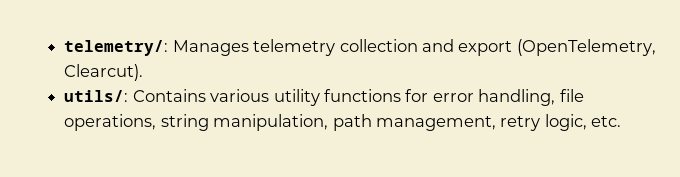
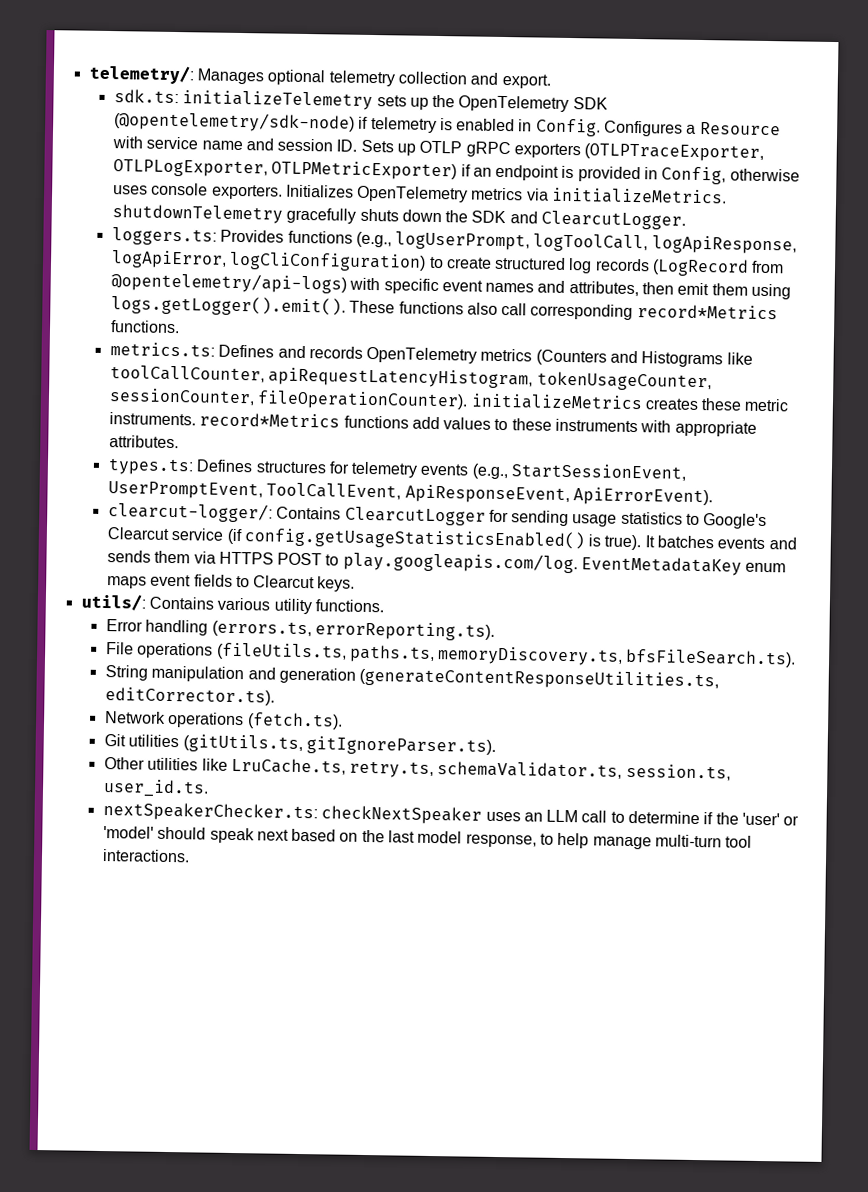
- telemetry/: Manages telemetry collection and export (OpenTelemetry, Clearcut).
- utils/: Contains various utility functions for error handling, file operations, string manipulation, path management, retry logic, etc.
+ telemetry/: Manages optional telemetry collection and export.
+ sdk.ts: initializeTelemetry sets up the OpenTelemetry SDK (@opentelemetry/sdk-node) if telemetry is enabled in Config. Configures a Resource with service name and session ID. Sets up OTLP gRPC exporters (OTLPTraceExporter, OTLPLogExporter, OTLPMetricExporter) if an endpoint is provided in Config, otherwise uses console exporters. Initializes OpenTelemetry metrics via initializeMetrics. shutdownTelemetry gracefully shuts down the SDK and ClearcutLogger.
+ loggers.ts: Provides functions (e.g., logUserPrompt, logToolCall, logApiResponse, logApiError, logCliConfiguration) to create structured log records (LogRecord from @opentelemetry/api-logs) with specific event names and attributes, then emit them using logs.getLogger().emit(). These functions also call corresponding record*Metrics functions.
+ metrics.ts: Defines and records OpenTelemetry metrics (Counters and Histograms like toolCallCounter, apiRequestLatencyHistogram, tokenUsageCounter, sessionCounter, fileOperationCounter). initializeMetrics creates these metric instruments. record*Metrics functions add values to these instruments with appropriate attributes.
+ types.ts: Defines structures for telemetry events (e.g., StartSessionEvent, UserPromptEvent, ToolCallEvent, ApiResponseEvent, ApiErrorEvent).
+ clearcut-logger/: Contains ClearcutLogger for sending usage statistics to Google's Clearcut service (if config.getUsageStatisticsEnabled() is true). It batches events and sends them via HTTPS POST to play.googleapis.com/log. EventMetadataKey enum maps event fields to Clearcut keys.
+ utils/: Contains various utility functions.
+ Error handling (errors.ts, errorReporting.ts).
+ File operations (fileUtils.ts, paths.ts, memoryDiscovery.ts, bfsFileSearch.ts).
+ String manipulation and generation (generateContentResponseUtilities.ts, editCorrector.ts).
+ Network operations (fetch.ts).
+ Git utilities (gitUtils.ts, gitIgnoreParser.ts).
+ Other utilities like LruCache.ts, retry.ts, schemaValidator.ts, session.ts, user_id.ts.
+ nextSpeakerChecker.ts: checkNextSpeaker uses an LLM call to determine if the 'user' or 'model' should speak next based on the last model response, to help manage multi-turn tool interactions.

